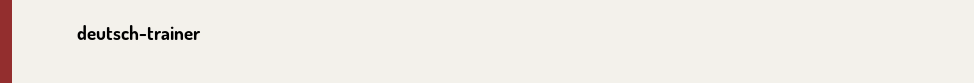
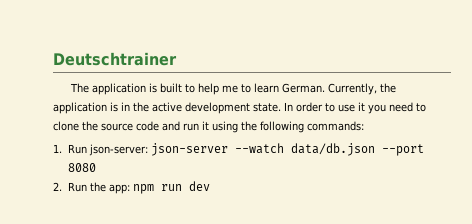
- deutsch-trainer
+ Deutschtrainer
+ The application is built to help me to learn German. Currently, the application is in the active development state. In order to use it you need to clone the source code and run it using the following commands:
+ 1. Run json-server: json-server --watch data/db.json --port 8080
+ 2. Run the app: npm run dev

